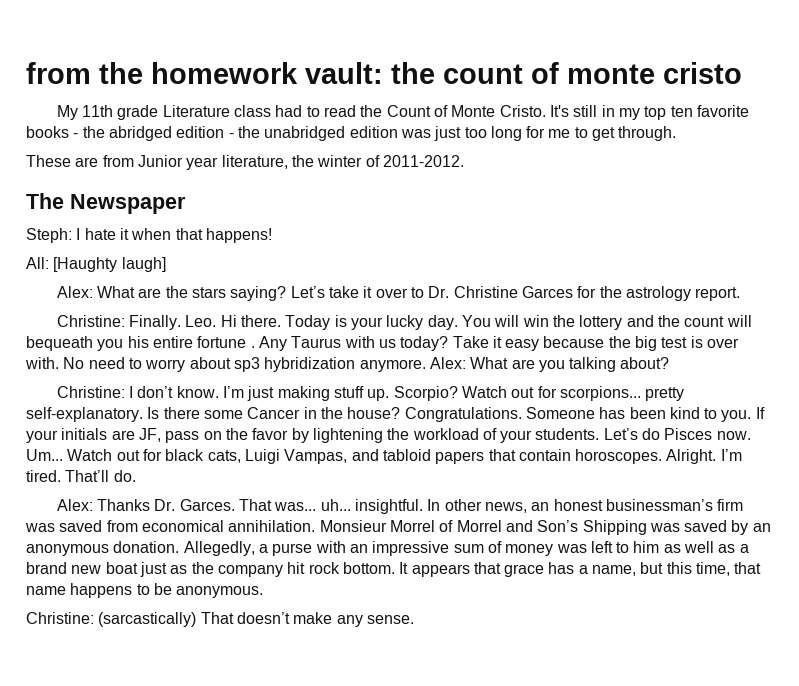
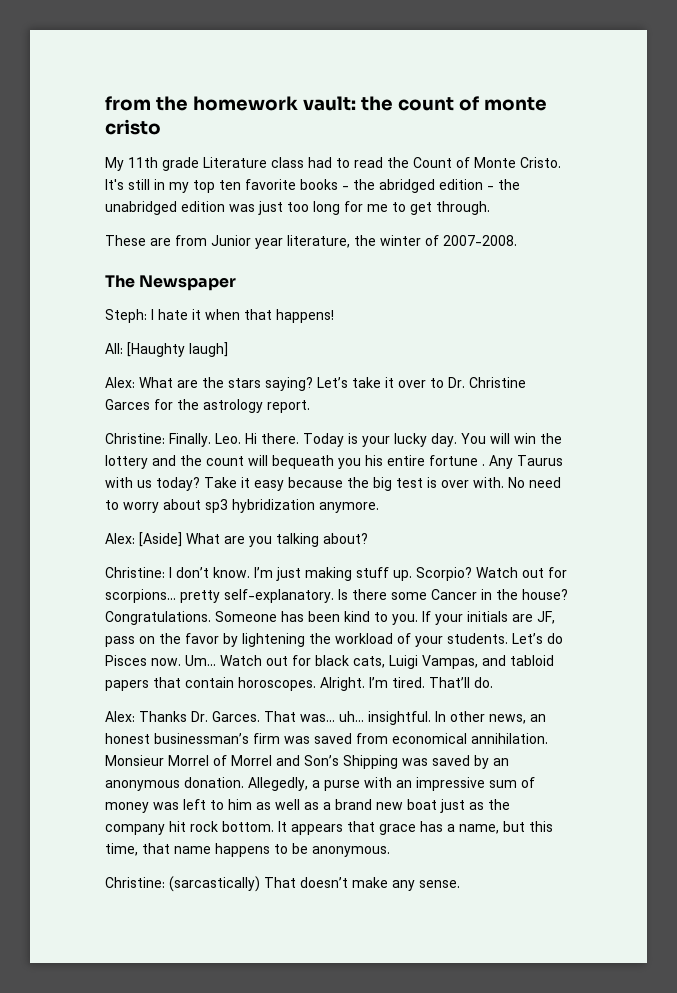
- These are from Junior year literature, the winter of 2011-2012.
+ These are from Junior year literature, the winter of 2007-2008.
- No need to worry about sp3 hybridization anymore. Alex: What are you talking about?
+ No need to worry about sp3 hybridization anymore.
+ Alex: [Aside] What are you talking about?

